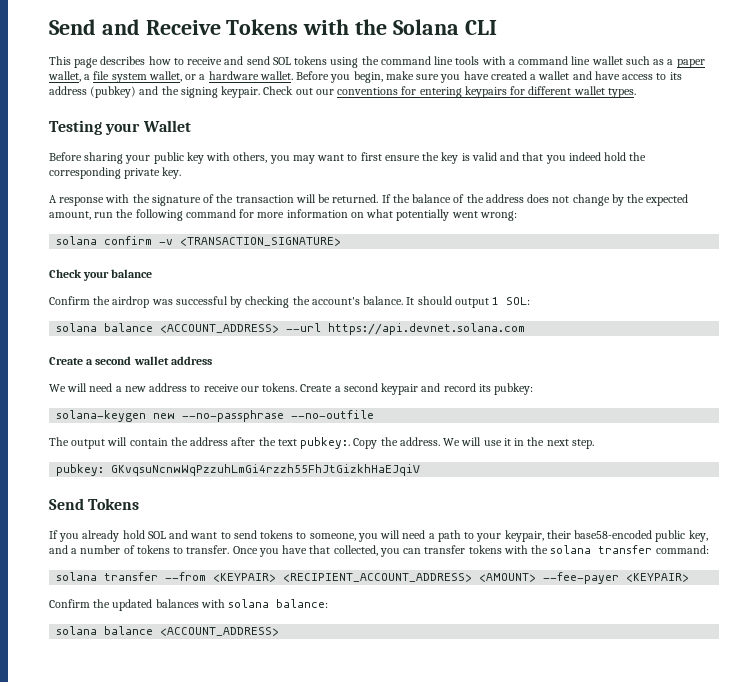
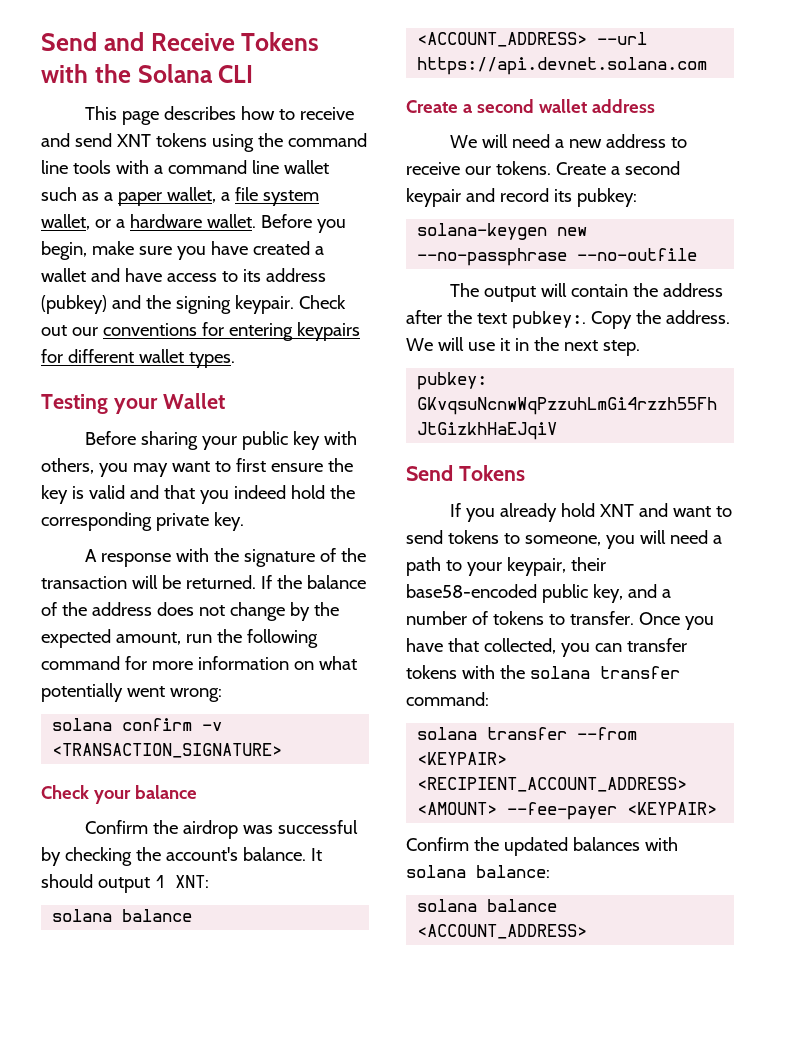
- This page describes how to receive and send SOL tokens using the command line tools with a command line wallet such as a paper wallet, a file system wallet, or a hardware wallet.
+ This page describes how to receive and send XNT tokens using the command line tools with a command line wallet such as a paper wallet, a file system wallet, or a hardware wallet.
- It should output 1 SOL:
+ It should output 1 XNT:
- If you already hold SOL and want to send tokens to someone, you will need a path to your keypair, their base58-encoded public key, and a number of tokens to transfer.
+ If you already hold XNT and want to send tokens to someone, you will need a path to your keypair, their base58-encoded public key, and a number of tokens to transfer.

